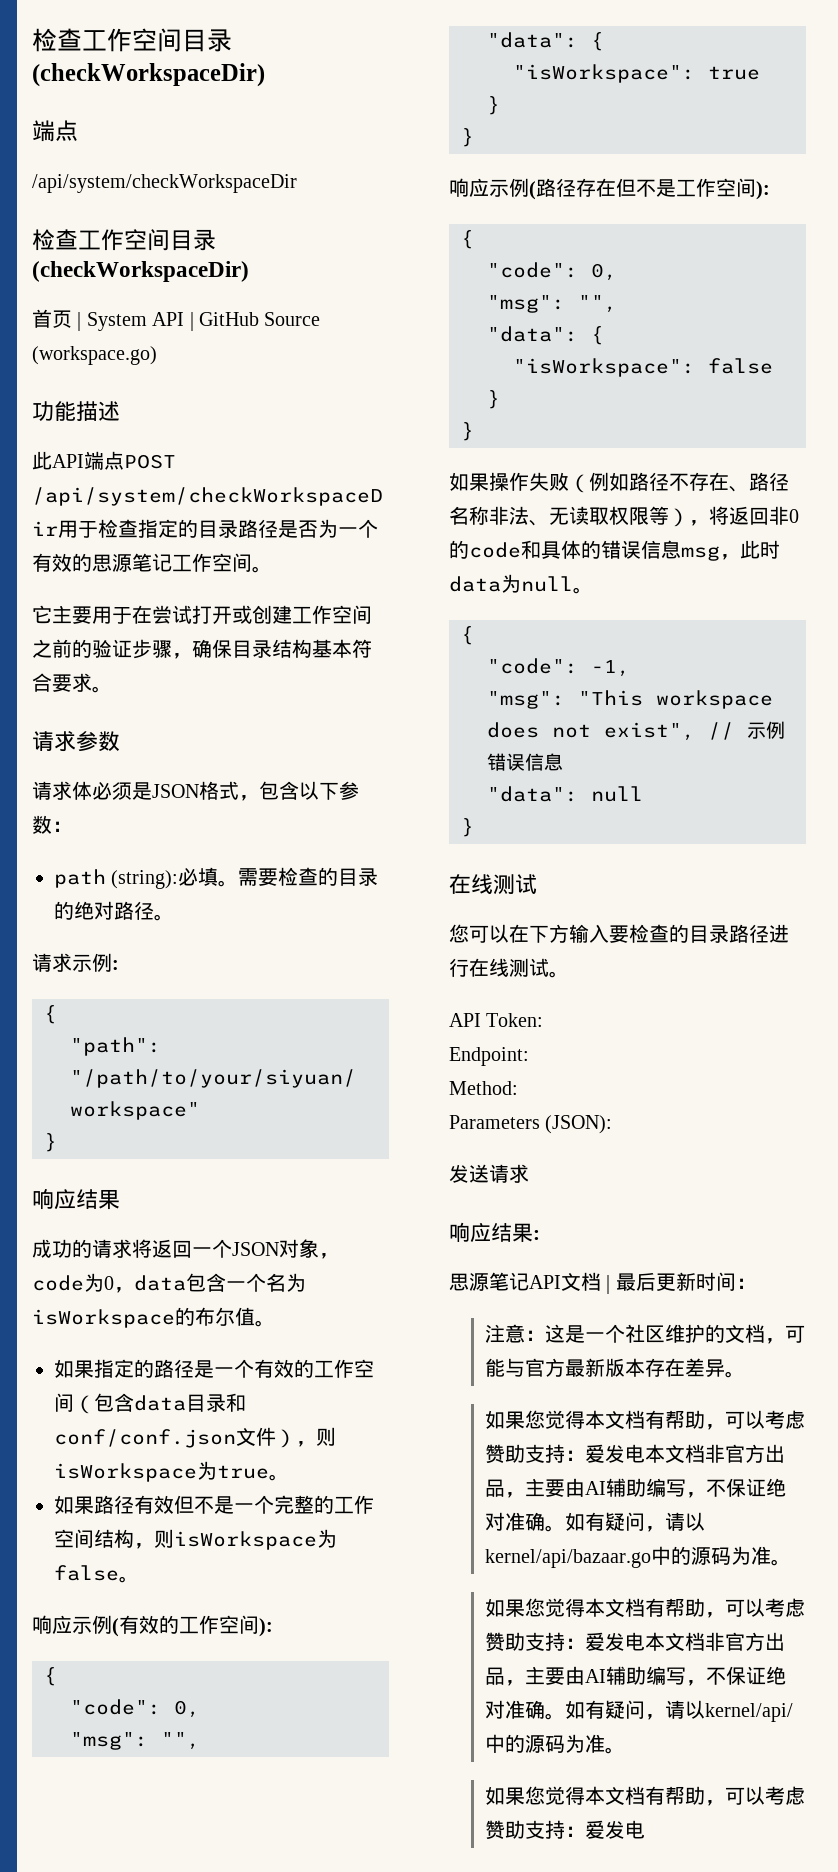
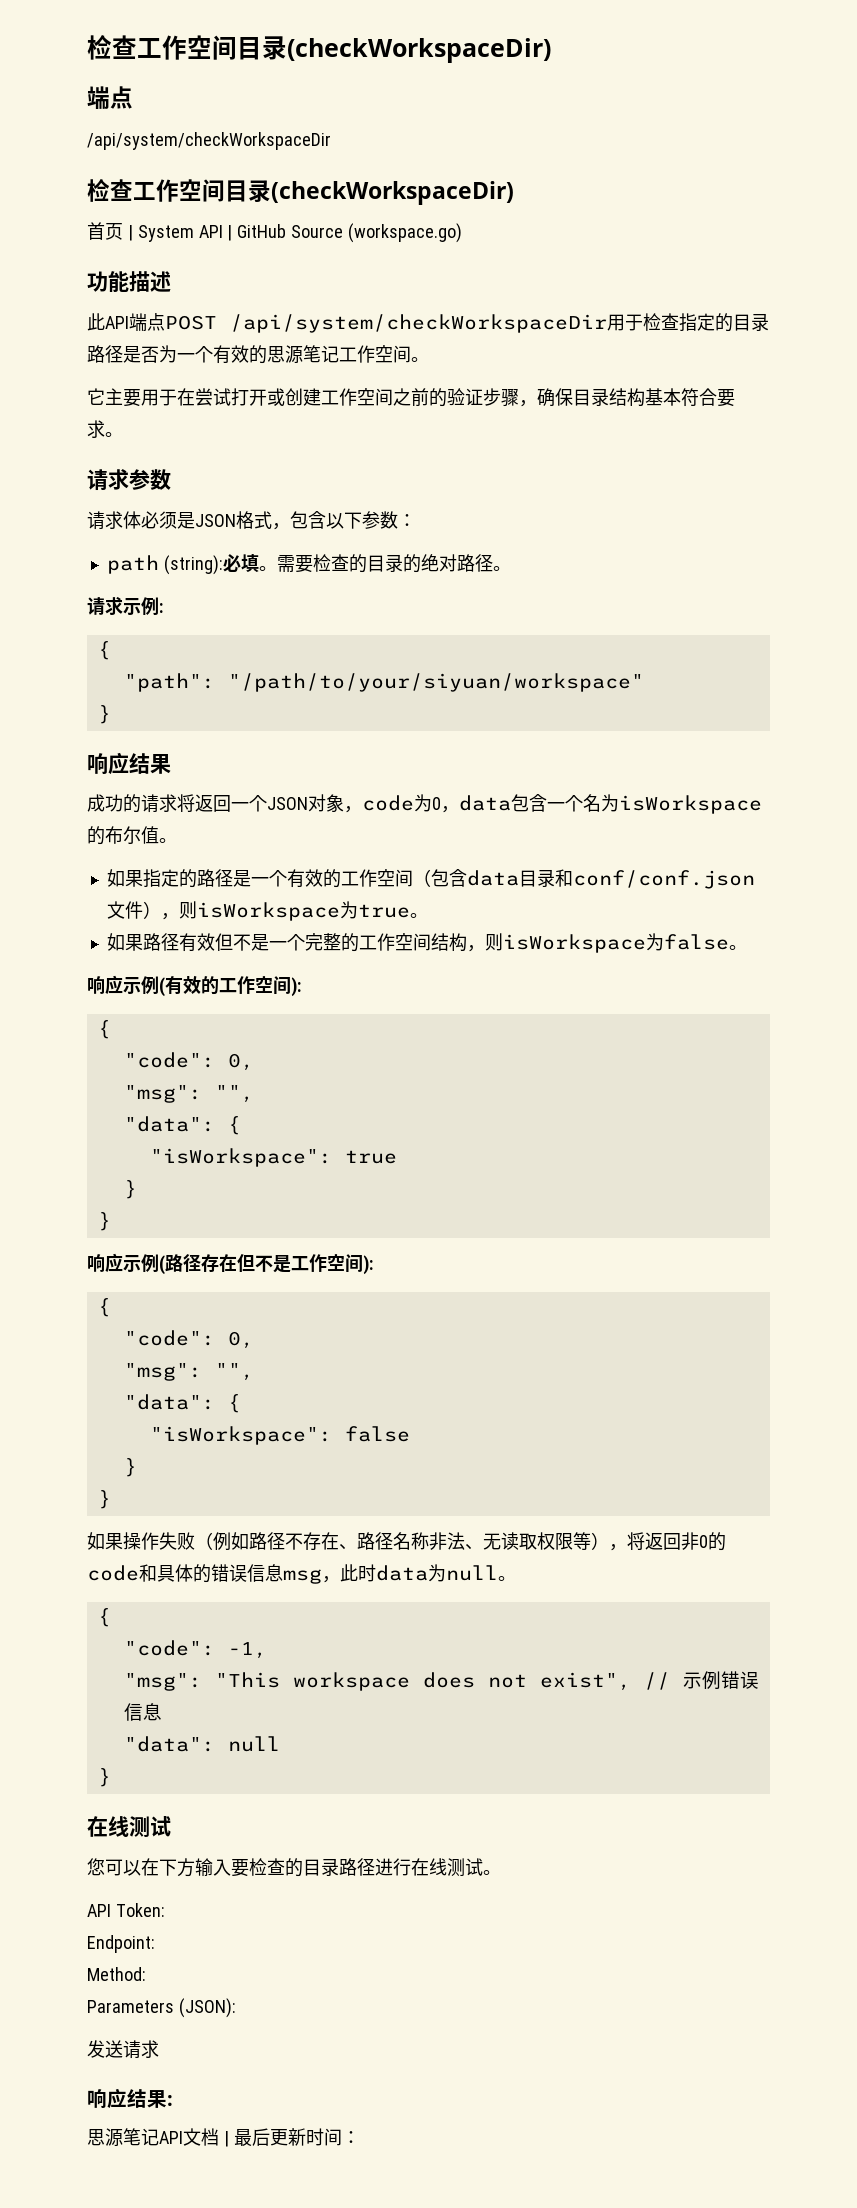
- 注意：这是一个社区维护的文档，可能与官方最新版本存在差异。
- 如果您觉得本文档有帮助，可以考虑赞助支持：爱发电本文档非官方出品，主要由AI辅助编写，不保证绝对准确。如有疑问，请以kernel/api/bazaar.go中的源码为准。
- 如果您觉得本文档有帮助，可以考虑赞助支持：爱发电本文档非官方出品，主要由AI辅助编写，不保证绝对准确。如有疑问，请以kernel/api/中的源码为准。
- 如果您觉得本文档有帮助，可以考虑赞助支持：爱发电

